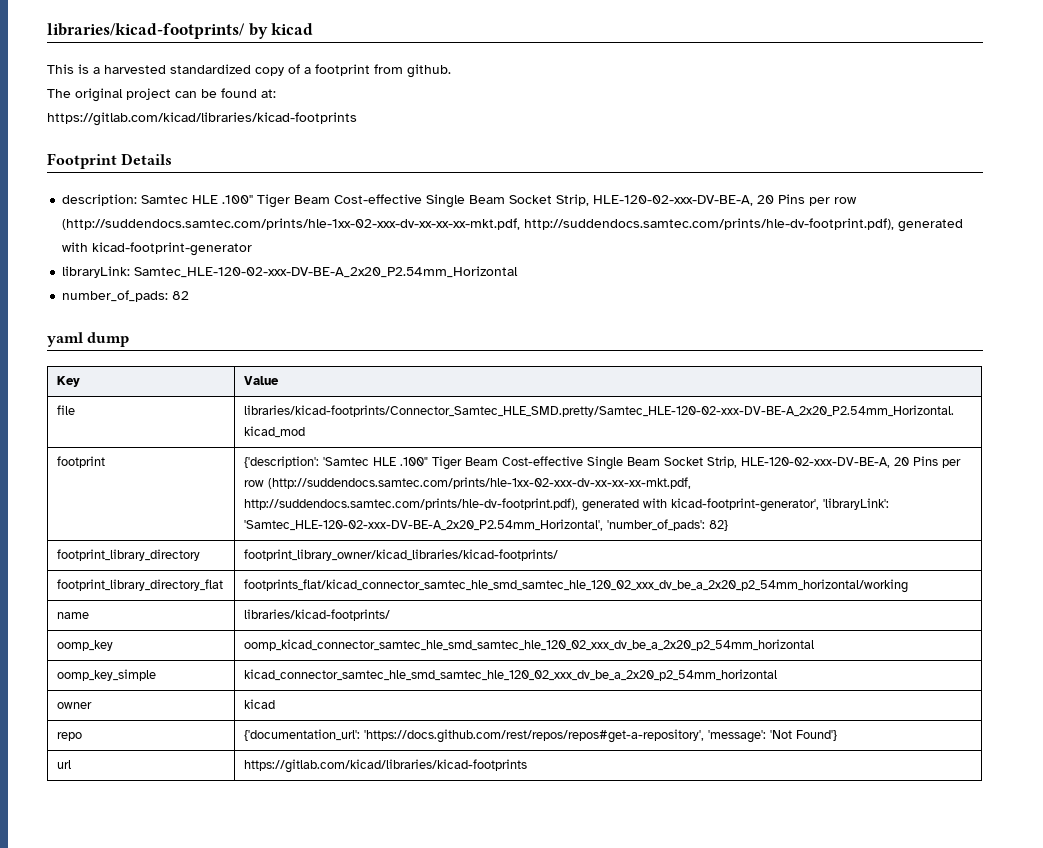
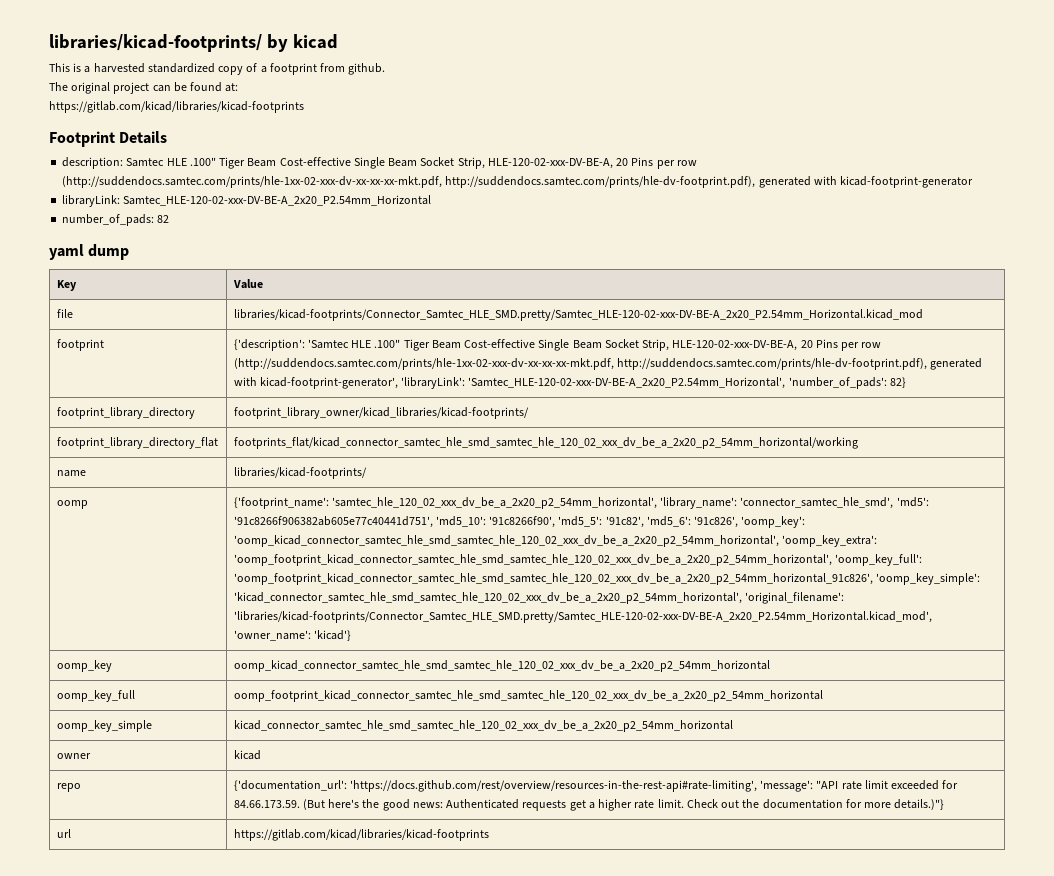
+ oomp | {'footprint_name': 'samtec_hle_120_02_xxx_dv_be_a_2x20_p2_54mm_horizontal', 'library_name': 'connector_samtec_hle_smd', 'md5': '91c8266f906382ab605e77c40441d751', 'md5_10': '91c8266f90', 'md5_5': '91c82', 'md5_6': '91c826', 'oomp_key': 'oomp_kicad_connector_samtec_hle_smd_samtec_hle_120_02_xxx_dv_be_a_2x20_p2_54mm_horizontal', 'oomp_key_extra': 'oomp_footprint_kicad_connector_samtec_hle_smd_samtec_hle_120_02_xxx_dv_be_a_2x20_p2_54mm_horizontal', 'oomp_key_full': 'oomp_footprint_kicad_connector_samtec_hle_smd_samtec_hle_120_02_xxx_dv_be_a_2x20_p2_54mm_horizontal_91c826', 'oomp_key_simple': 'kicad_connector_samtec_hle_smd_samtec_hle_120_02_xxx_dv_be_a_2x20_p2_54mm_horizontal', 'original_filename': 'libraries/kicad-footprints/Connector_Samtec_HLE_SMD.pretty/Samtec_HLE-120-02-xxx-DV-BE-A_2x20_P2.54mm_Horizontal.kicad_mod', 'owner_name': 'kicad'}
+ oomp_key_full | oomp_footprint_kicad_connector_samtec_hle_smd_samtec_hle_120_02_xxx_dv_be_a_2x20_p2_54mm_horizontal
- repo | {'documentation_url': 'https://docs.github.com/rest/repos/repos#get-a-repository', 'message': 'Not Found'}
+ repo | {'documentation_url': 'https://docs.github.com/rest/overview/resources-in-the-rest-api#rate-limiting', 'message': "API rate limit exceeded for 84.66.173.59. (But here's the good news: Authenticated requests get a higher rate limit. Check out the documentation for more details.)"}

